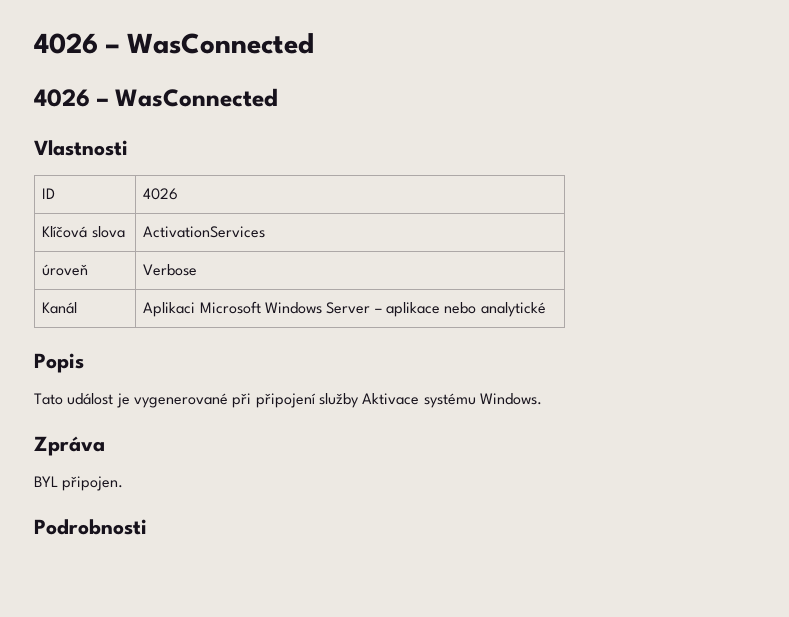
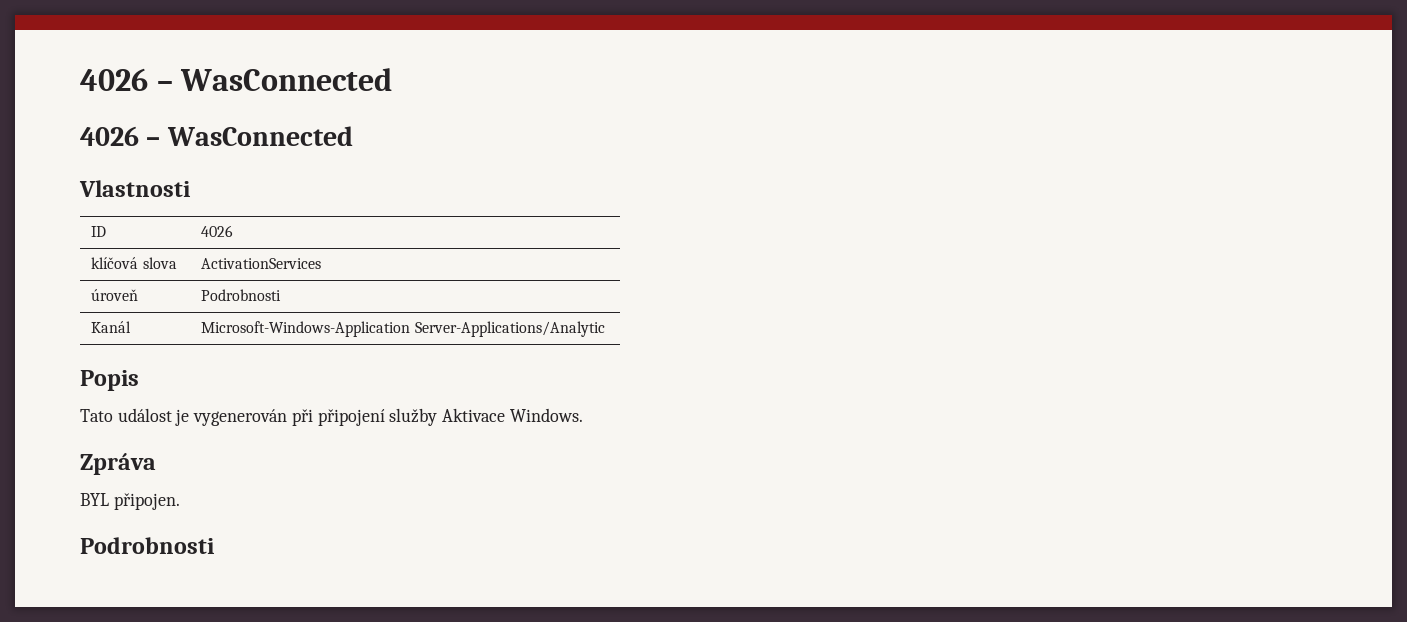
- Klíčová slova | ActivationServices
+ klíčová slova | ActivationServices
- úroveň | Verbose
+ úroveň | Podrobnosti
- Kanál | Aplikaci Microsoft Windows Server – aplikace nebo analytické
+ Kanál | Microsoft-Windows-Application Server-Applications/Analytic
- Tato událost je vygenerované při připojení služby Aktivace systému Windows.
+ Tato událost je vygenerován při připojení služby Aktivace Windows.

